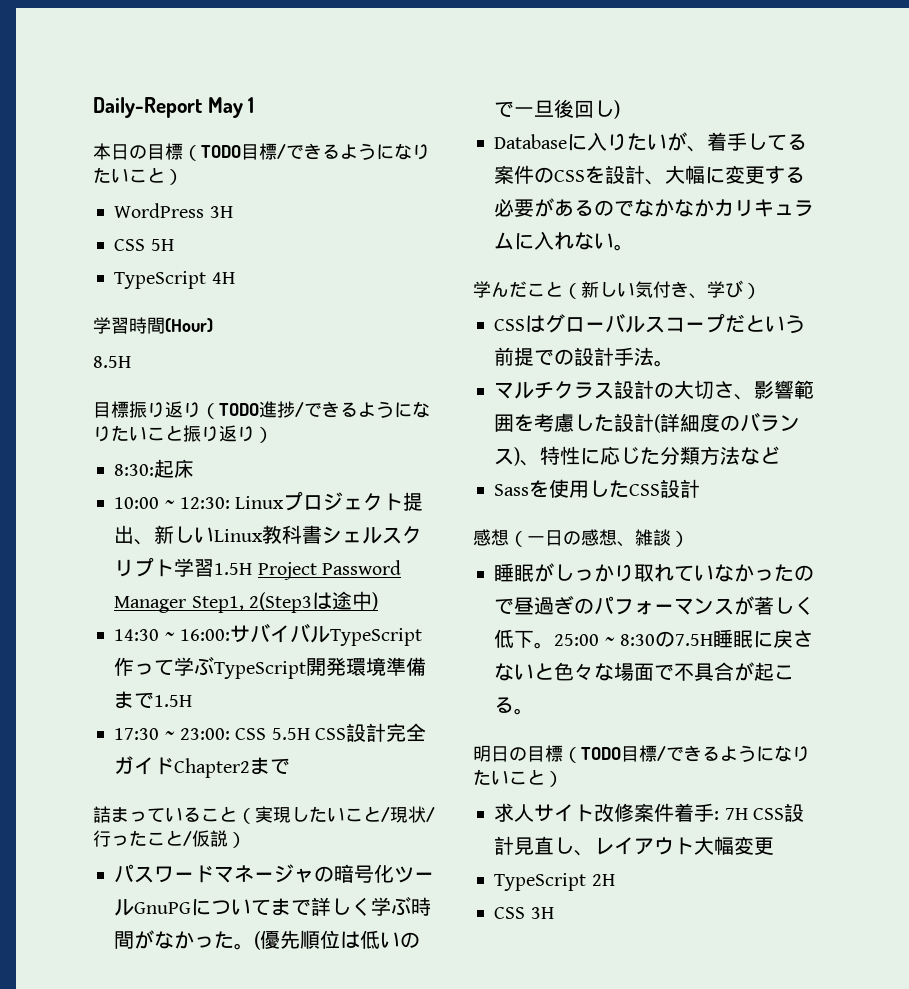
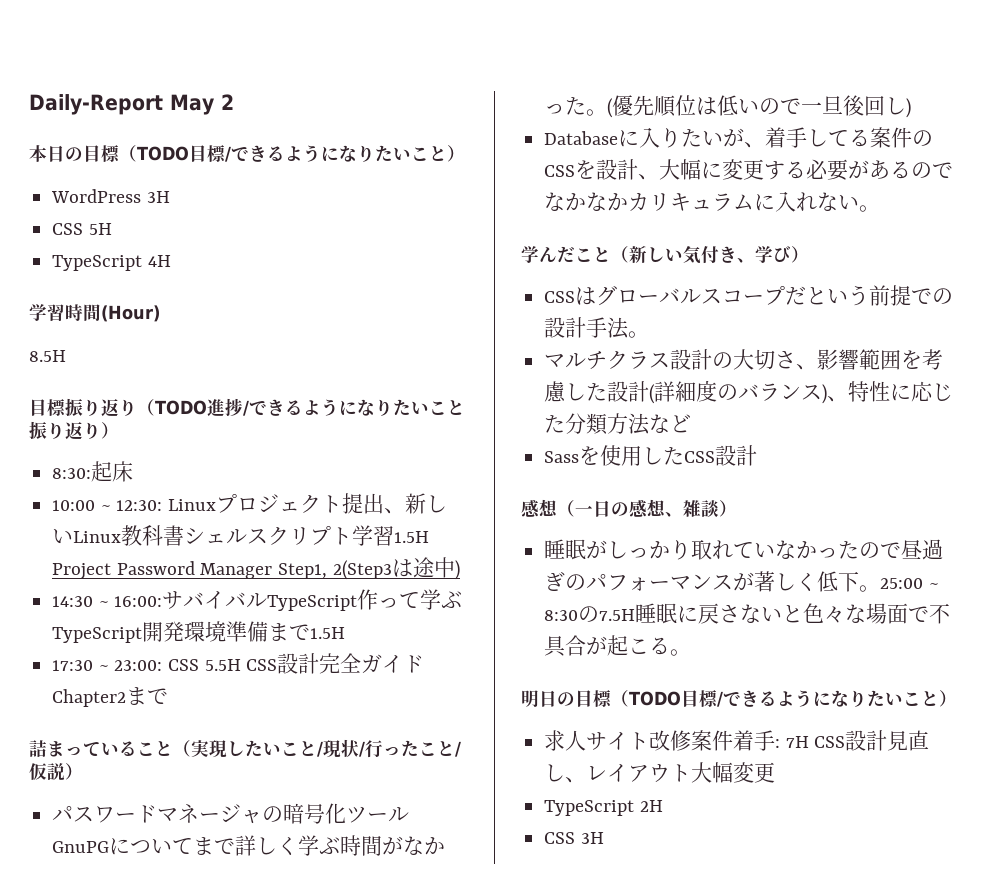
- Daily-Report May 1
+ Daily-Report May 2

